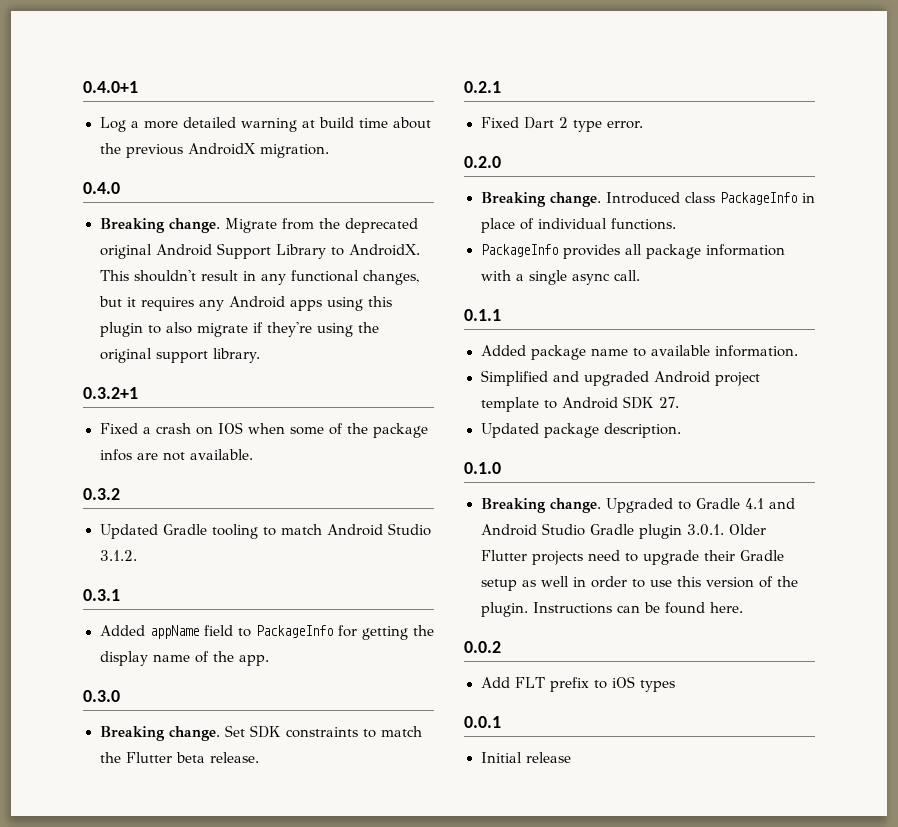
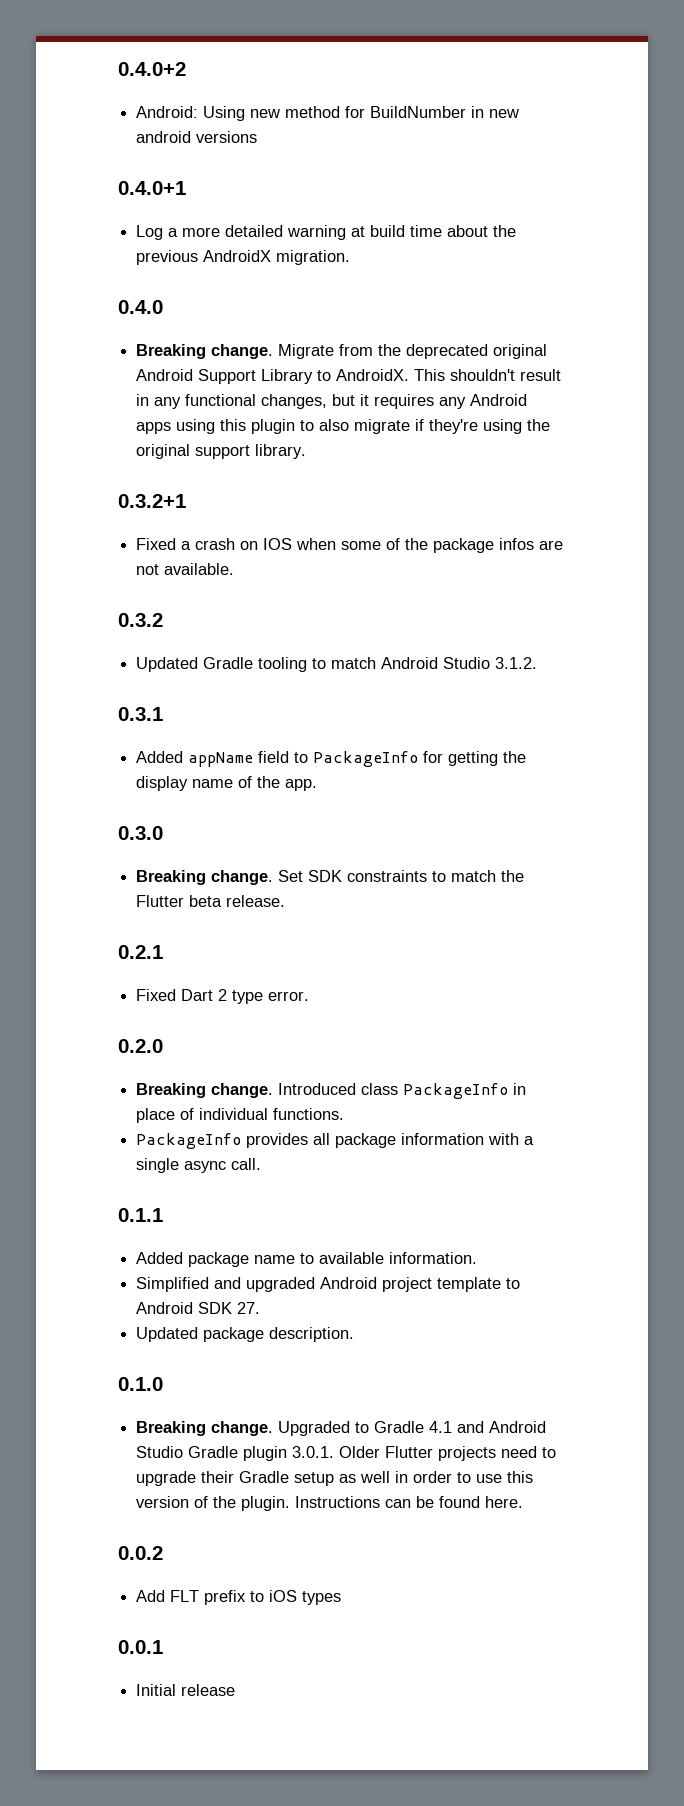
+ 0.4.0+2
+ Android: Using new method for BuildNumber in new android versions

